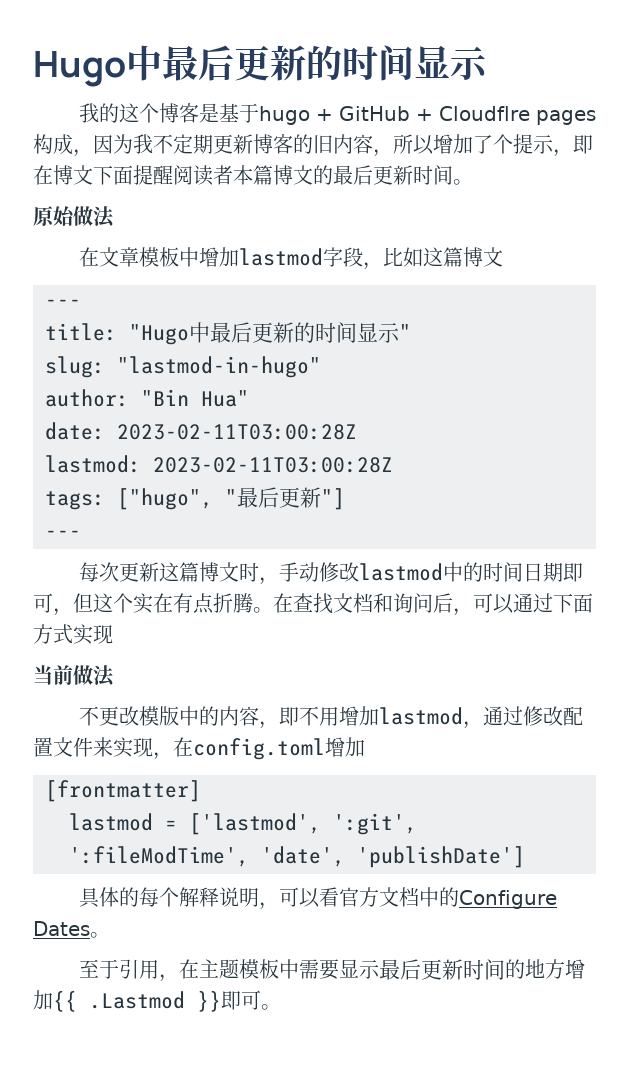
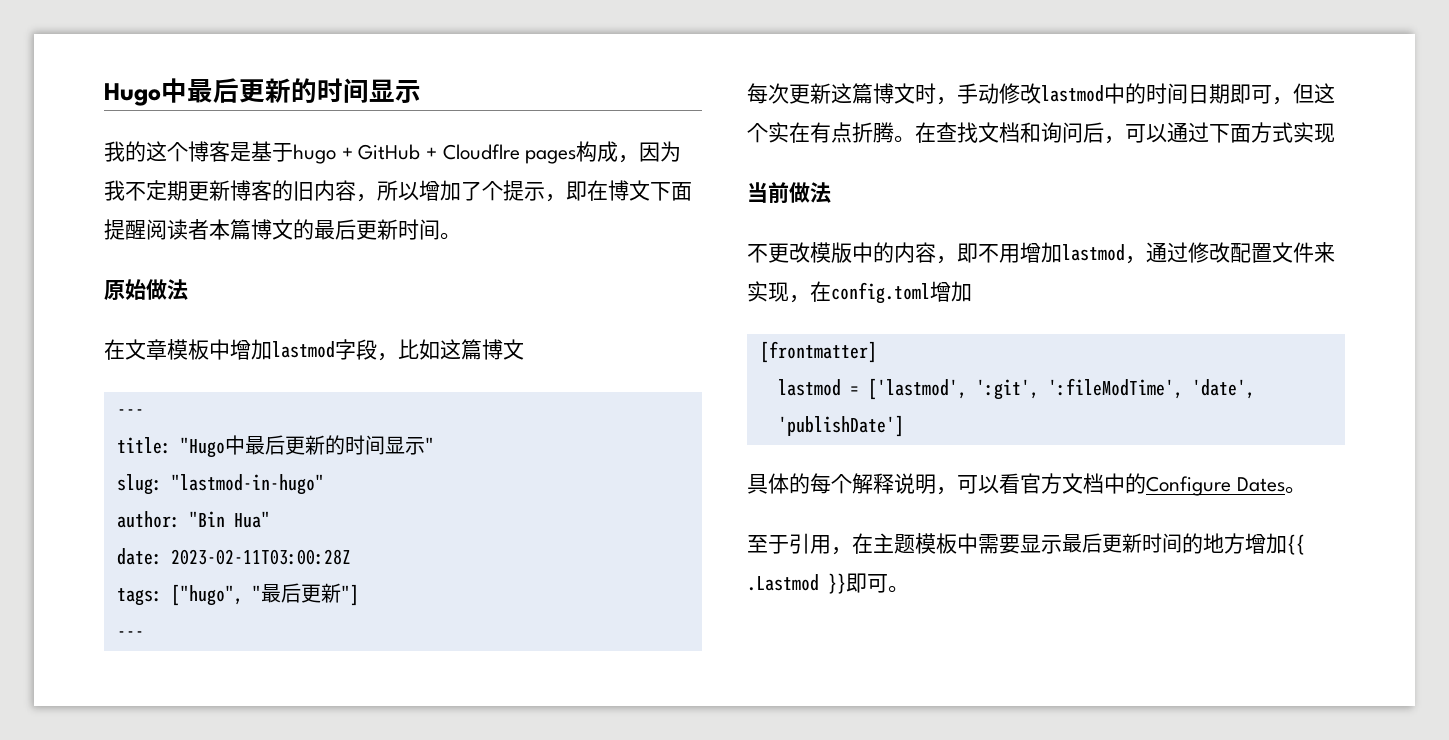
- lastmod: 2023-02-11T03:00:28Z

